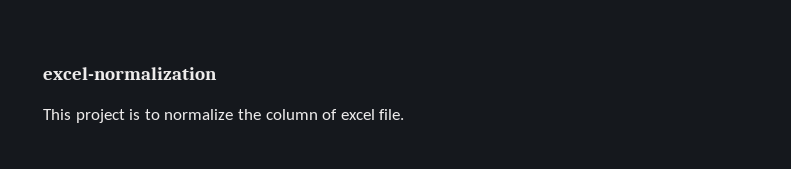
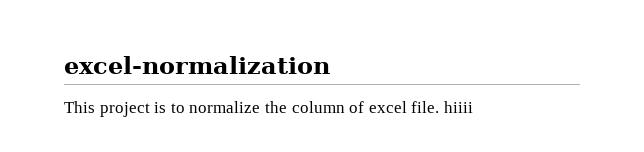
- This project is to normalize the column of excel file.
+ This project is to normalize the column of excel file. hiiii

